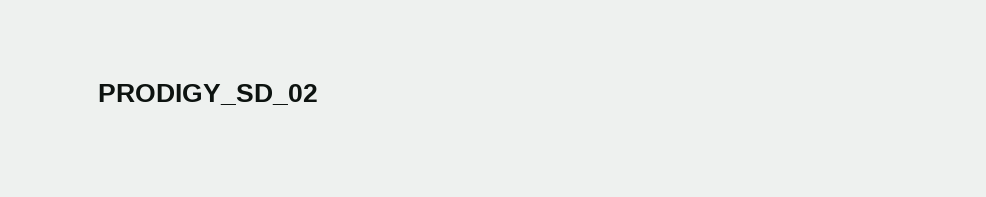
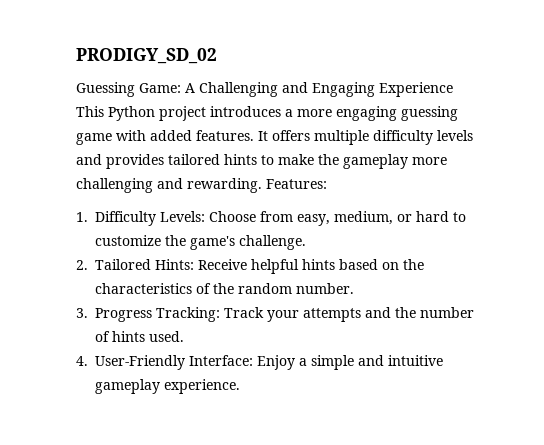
+ Guessing Game: A Challenging and Engaging Experience This Python project introduces a more engaging guessing game with added features. It offers multiple difficulty levels and provides tailored hints to make the gameplay more challenging and rewarding. Features:
+ 1. Difficulty Levels: Choose from easy, medium, or hard to customize the game's challenge.
+ 2. Tailored Hints: Receive helpful hints based on the characteristics of the random number.
+ 3. Progress Tracking: Track your attempts and the number of hints used.
+ 4. User-Friendly Interface: Enjoy a simple and intuitive gameplay experience.

